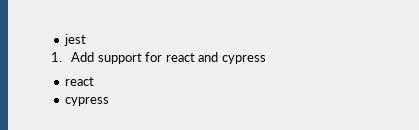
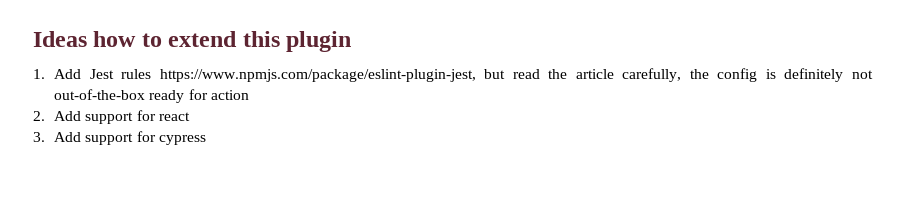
- jest
- 1. Add support for react and cypress
- react
- cypress
+ Ideas how to extend this plugin
+ 1. Add Jest rules https://www.npmjs.com/package/eslint-plugin-jest, but read the article carefully, the config is definitely not out-of-the-box ready for action
+ 2. Add support for react
+ 3. Add support for cypress

